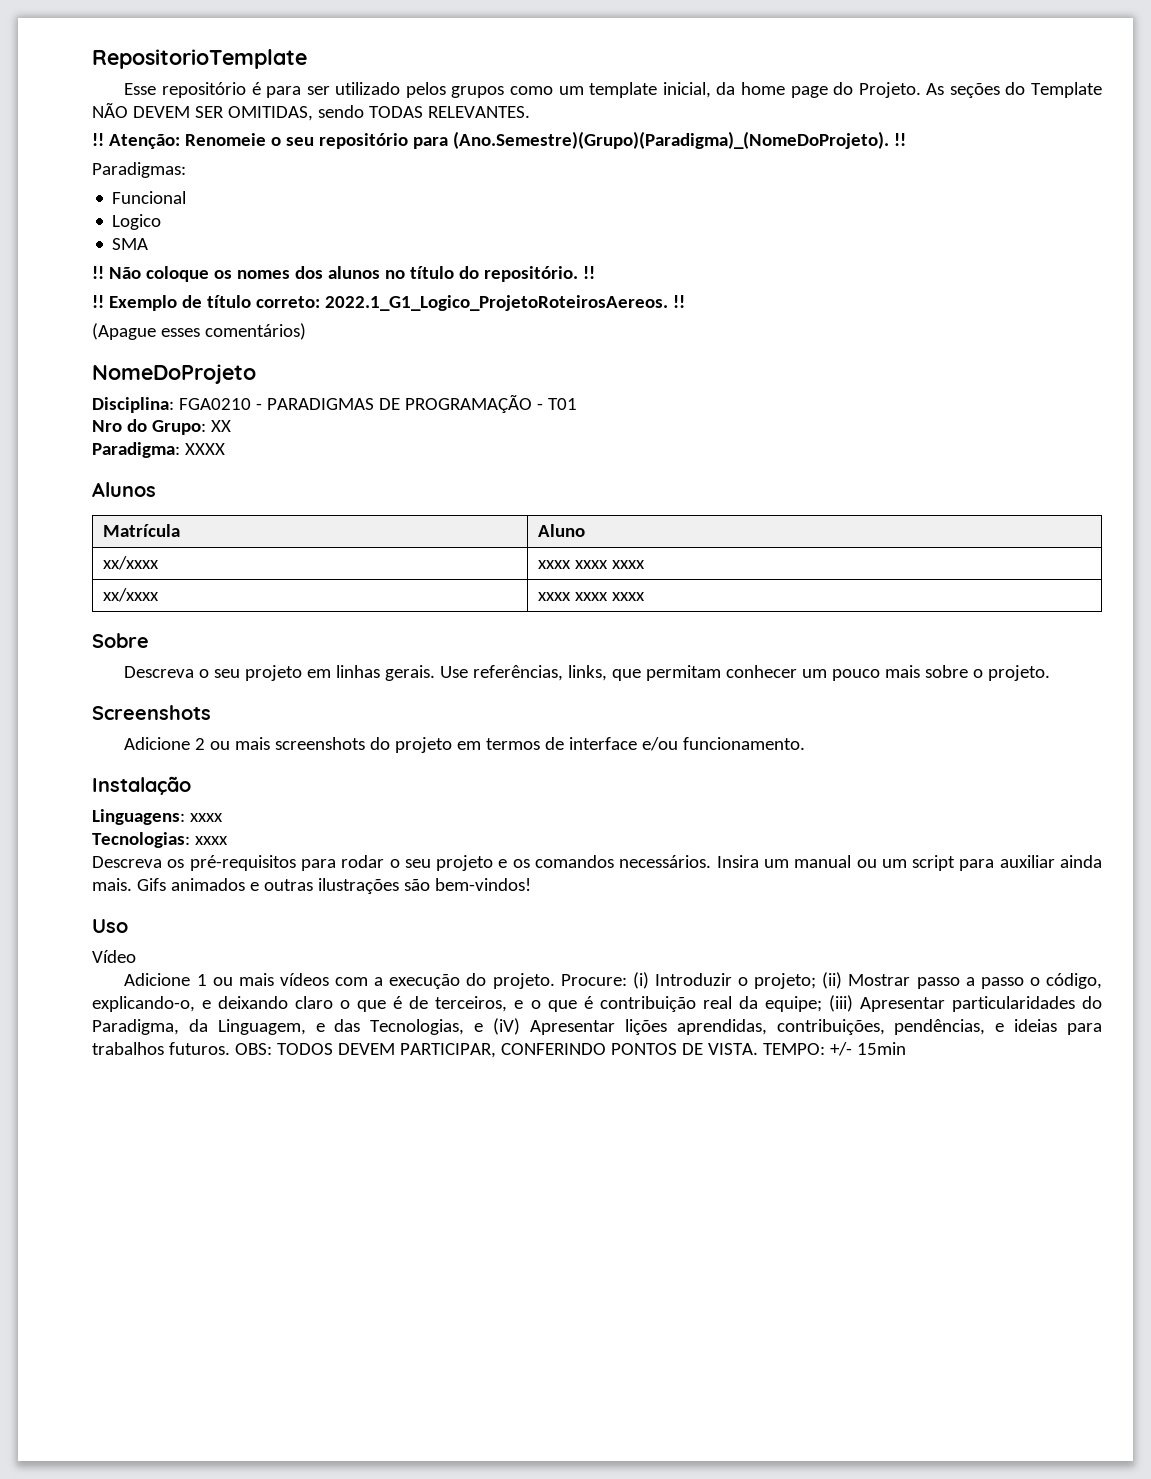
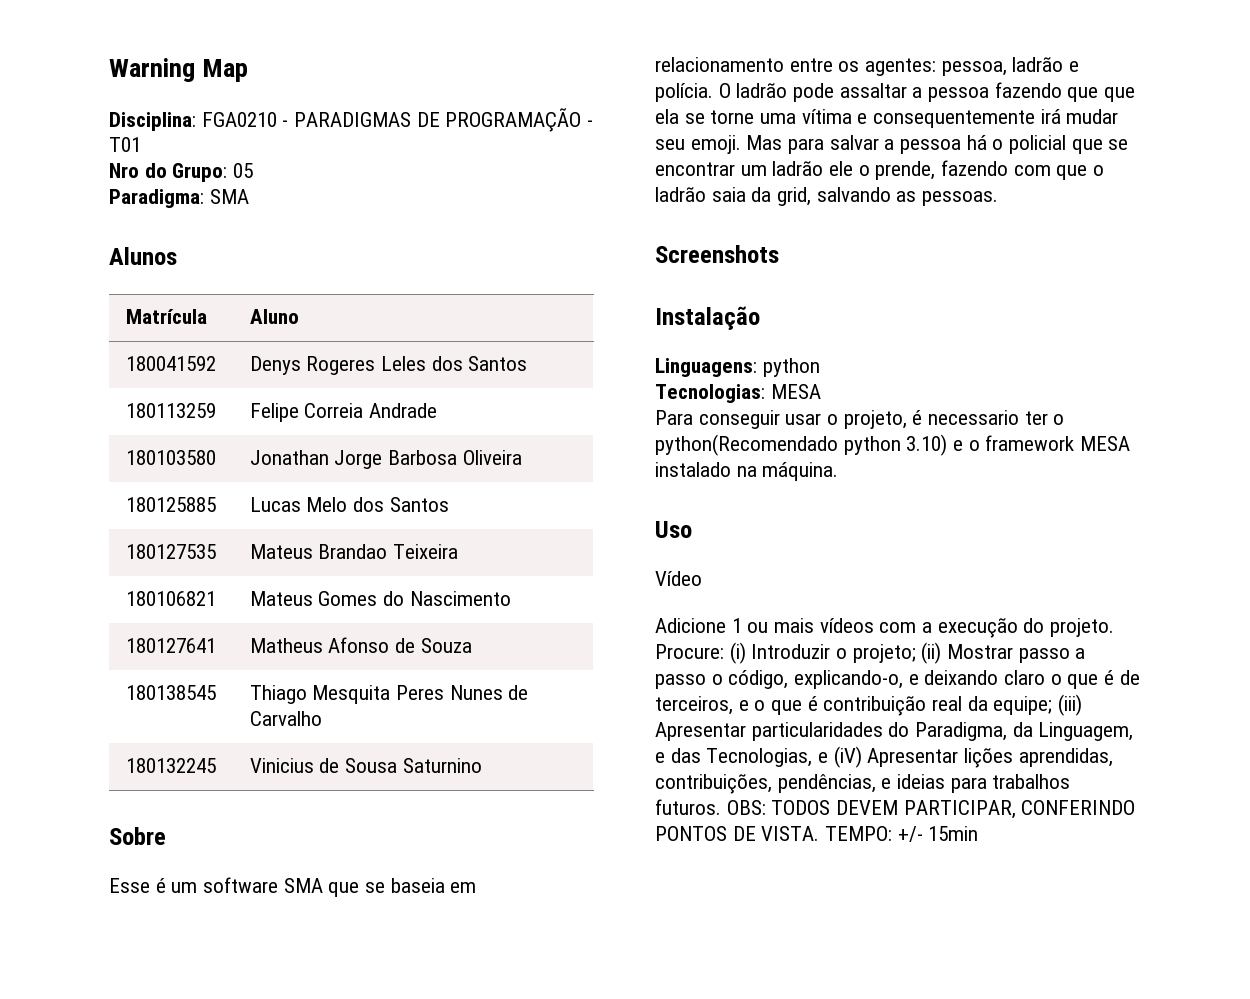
- RepositorioTemplate
- Esse repositório é para ser utilizado pelos grupos como um template inicial, da home page do Projeto. As seções do Template NÃO DEVEM SER OMITIDAS, sendo TODAS RELEVANTES.
- !! Atenção: Renomeie o seu repositório para (Ano.Semestre)(Grupo)(Paradigma)_(NomeDoProjeto). !!
- Paradigmas:
- Funcional
- Logico
- SMA
- !! Não coloque os nomes dos alunos no título do repositório. !!
- !! Exemplo de título correto: 2022.1_G1_Logico_ProjetoRoteirosAereos. !!
- (Apague esses comentários)
- NomeDoProjeto
+ Warning Map
- Nro do Grupo: XX
+ Nro do Grupo: 05
- Paradigma: XXXX
+ Paradigma: SMA
  Matrícula | Aluno
- xx/xxxx | xxxx xxxx xxxx
- xx/xxxx | xxxx xxxx xxxx
+ 180041592 | Denys Rogeres Leles dos Santos
+ 180113259 | Felipe Correia Andrade
+ 180103580 | Jonathan Jorge Barbosa Oliveira
+ 180125885 | Lucas Melo dos Santos
+ 180127535 | Mateus Brandao Teixeira
+ 180106821 | Mateus Gomes do Nascimento
+ 180127641 | Matheus Afonso de Souza
+ 180138545 | Thiago Mesquita Peres Nunes de Carvalho
+ 180132245 | Vinicius de Sousa Saturnino
  Sobre
- Descreva o seu projeto em linhas gerais. Use referências, links, que permitam conhecer um pouco mais sobre o projeto.
+ Esse é um software SMA que se baseia em relacionamento entre os agentes: pessoa, ladrão e polícia. O ladrão pode assaltar a pessoa fazendo que que ela se torne uma vítima e consequentemente irá mudar seu emoji. Mas para salvar a pessoa há o policial que se encontrar um ladrão ele o prende, fazendo com que o ladrão saia da grid, salvando as pessoas.
  Screenshots
- Adicione 2 ou mais screenshots do projeto em termos de interface e/ou funcionamento.
- Linguagens: xxxx
+ Linguagens: python
- Tecnologias: xxxx
- Descreva os pré-requisitos para rodar o seu projeto e os comandos necessários. Insira um manual ou um script para auxiliar ainda mais. Gifs animados e outras ilustrações são bem-vindos!
+ Tecnologias: MESA
+ Para conseguir usar o projeto, é necessario ter o python(Recomendado python 3.10) e o framework MESA instalado na máquina.

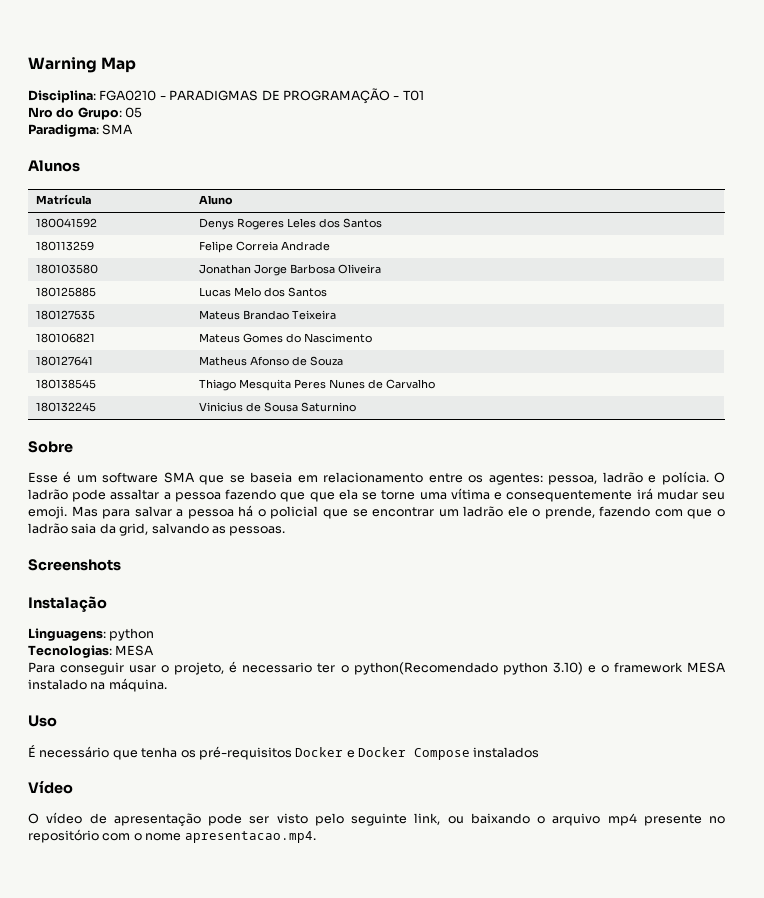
+ É necessário que tenha os pré-requisitos Docker e Docker Compose instalados
  Vídeo
- Adicione 1 ou mais vídeos com a execução do projeto. Procure: (i) Introduzir o projeto; (ii) Mostrar passo a passo o código, explicando-o, e deixando claro o que é de terceiros, e o que é contribuição real da equipe; (iii) Apresentar particularidades do Paradigma, da Linguagem, e das Tecnologias, e (iV) Apresentar lições aprendidas, contribuições, pendências, e ideias para trabalhos futuros. OBS: TODOS DEVEM PARTICIPAR, CONFERINDO PONTOS DE VISTA. TEMPO: +/- 15min
+ O vídeo de apresentação pode ser visto pelo seguinte link, ou baixando o arquivo mp4 presente no repositório com o nome apresentacao.mp4.

